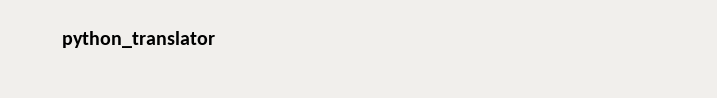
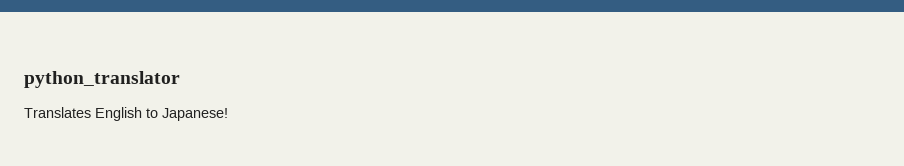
+ Translates English to Japanese!

